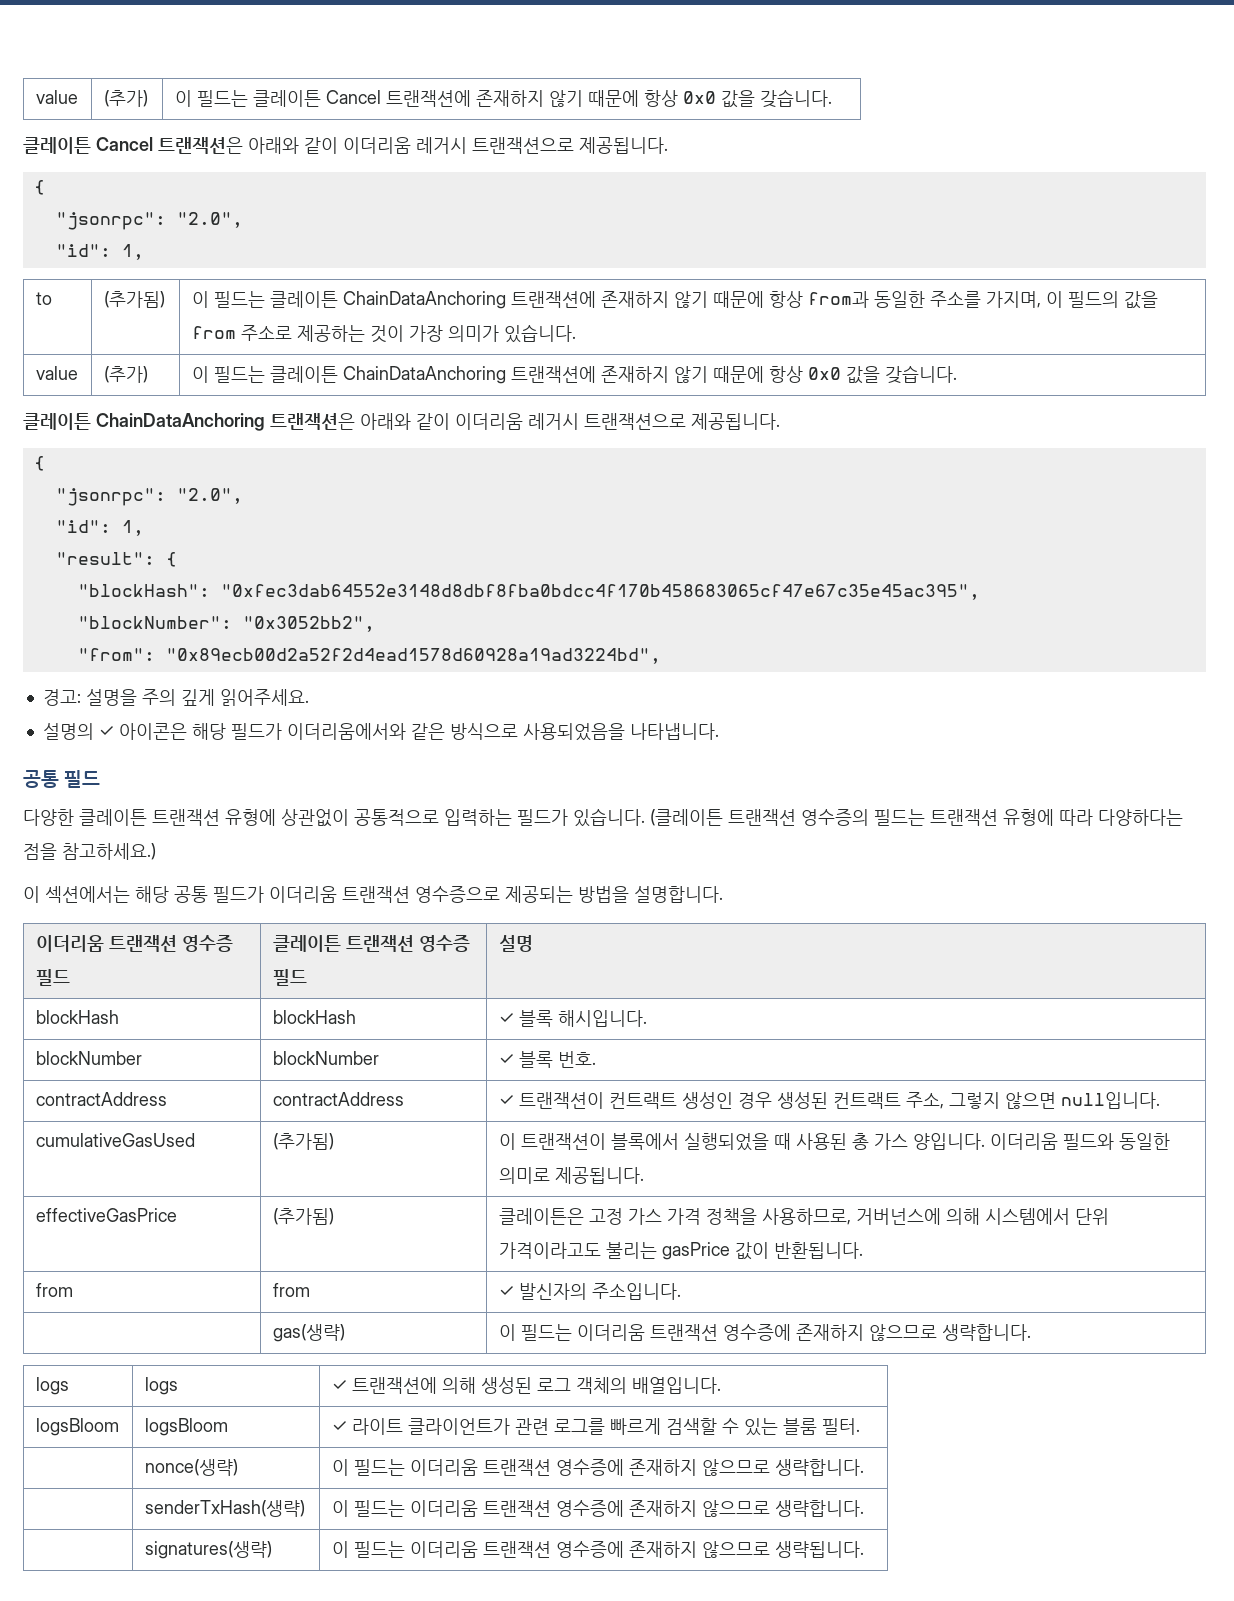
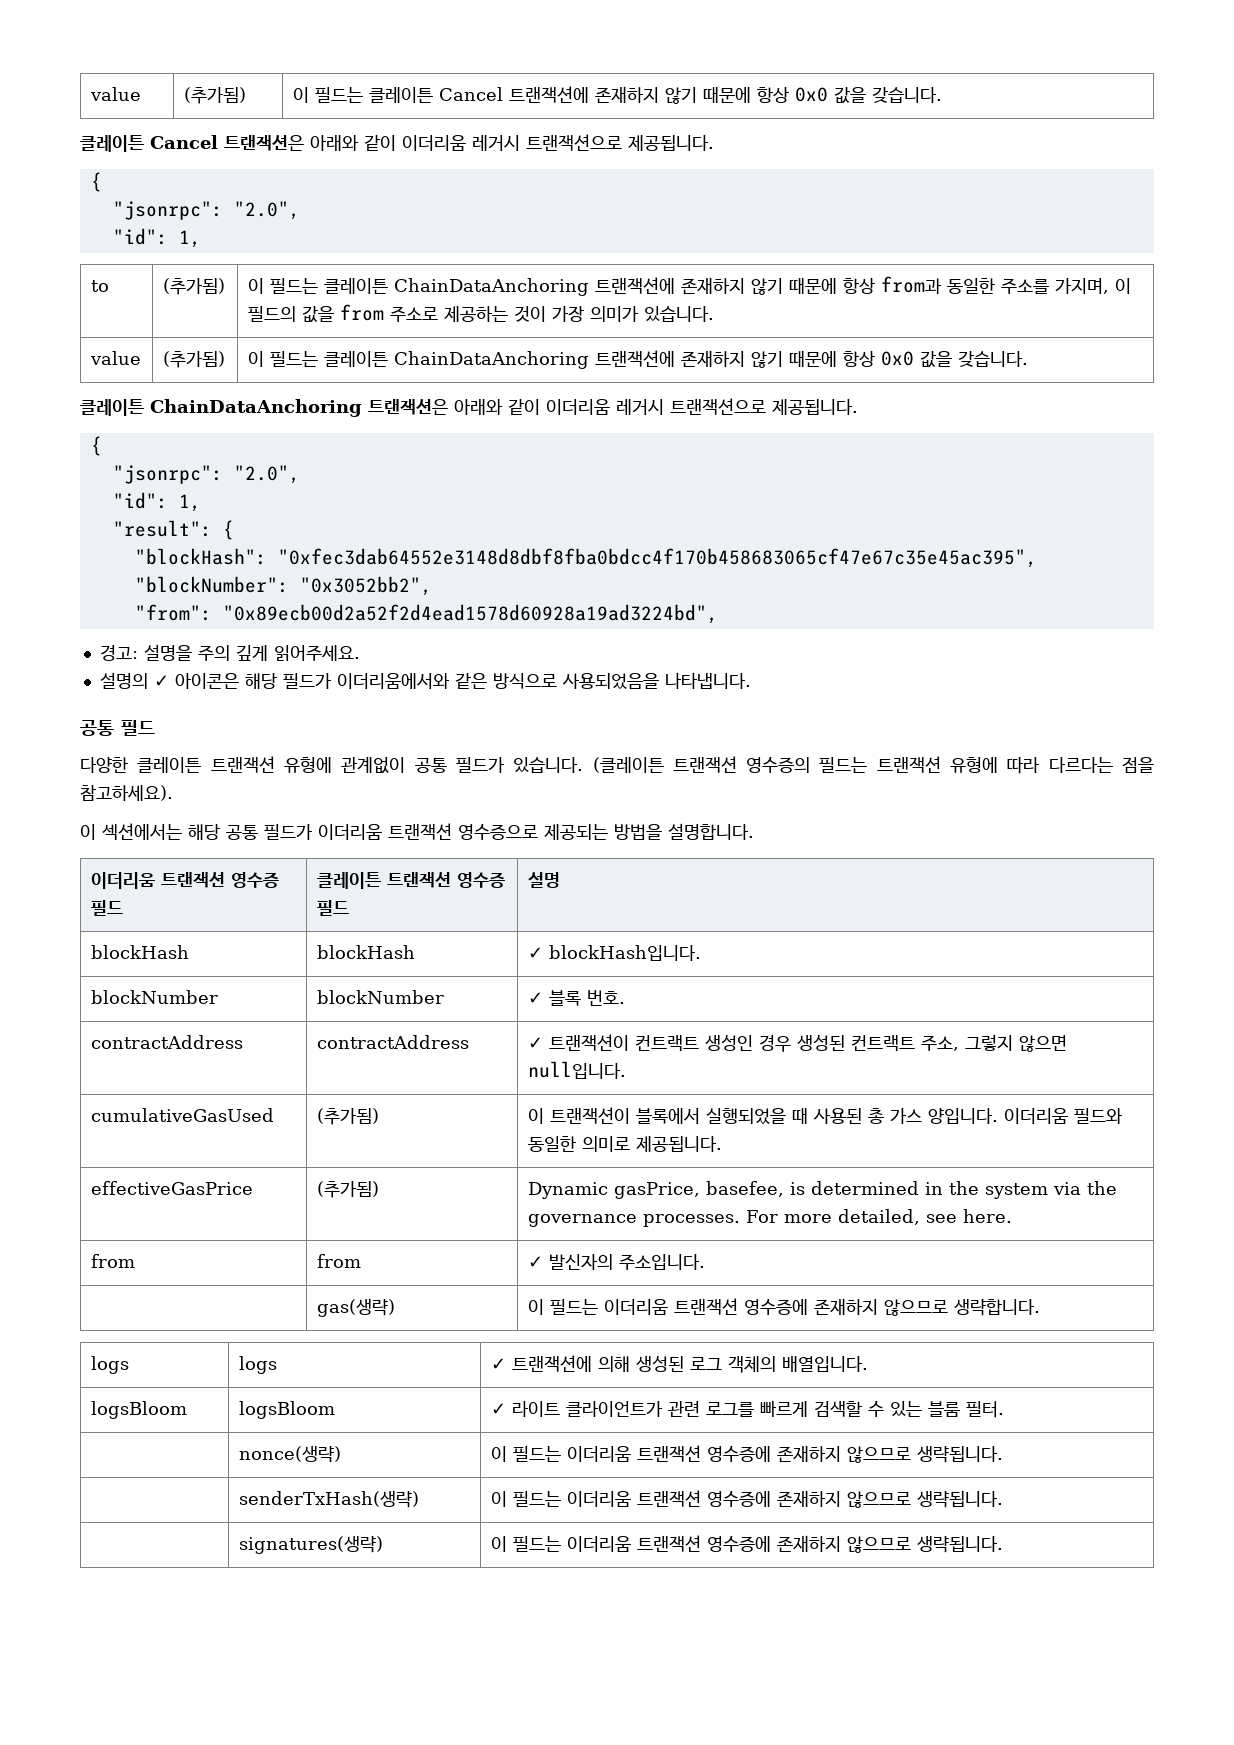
- value | (추가) | 이 필드는 클레이튼 Cancel 트랜잭션에 존재하지 않기 때문에 항상 0x0 값을 갖습니다.
+ value | (추가됨) | 이 필드는 클레이튼 Cancel 트랜잭션에 존재하지 않기 때문에 항상 0x0 값을 갖습니다.
- value | (추가) | 이 필드는 클레이튼 ChainDataAnchoring 트랜잭션에 존재하지 않기 때문에 항상 0x0 값을 갖습니다.
+ value | (추가됨) | 이 필드는 클레이튼 ChainDataAnchoring 트랜잭션에 존재하지 않기 때문에 항상 0x0 값을 갖습니다.
- 다양한 클레이튼 트랜잭션 유형에 상관없이 공통적으로 입력하는 필드가 있습니다.
+ 다양한 클레이튼 트랜잭션 유형에 관계없이 공통 필드가 있습니다.
- (클레이튼 트랜잭션 영수증의 필드는 트랜잭션 유형에 따라 다양하다는 점을 참고하세요.)
+ (클레이튼 트랜잭션 영수증의 필드는 트랜잭션 유형에 따라 다르다는 점을 참고하세요).
- blockHash | blockHash | ✓ 블록 해시입니다.
+ blockHash | blockHash | ✓ blockHash입니다.
- effectiveGasPrice | (추가됨) | 클레이튼은 고정 가스 가격 정책을 사용하므로, 거버넌스에 의해 시스템에서 단위 가격이라고도 불리는 gasPrice 값이 반환됩니다.
+ effectiveGasPrice | (추가됨) | Dynamic gasPrice, basefee, is determined in the system via the governance processes. For more detailed, see here.
- | nonce(생략) | 이 필드는 이더리움 트랜잭션 영수증에 존재하지 않으므로 생략합니다.
+ | nonce(생략) | 이 필드는 이더리움 트랜잭션 영수증에 존재하지 않으므로 생략됩니다.
- | senderTxHash(생략) | 이 필드는 이더리움 트랜잭션 영수증에 존재하지 않으므로 생략합니다.
+ | senderTxHash(생략) | 이 필드는 이더리움 트랜잭션 영수증에 존재하지 않으므로 생략됩니다.

